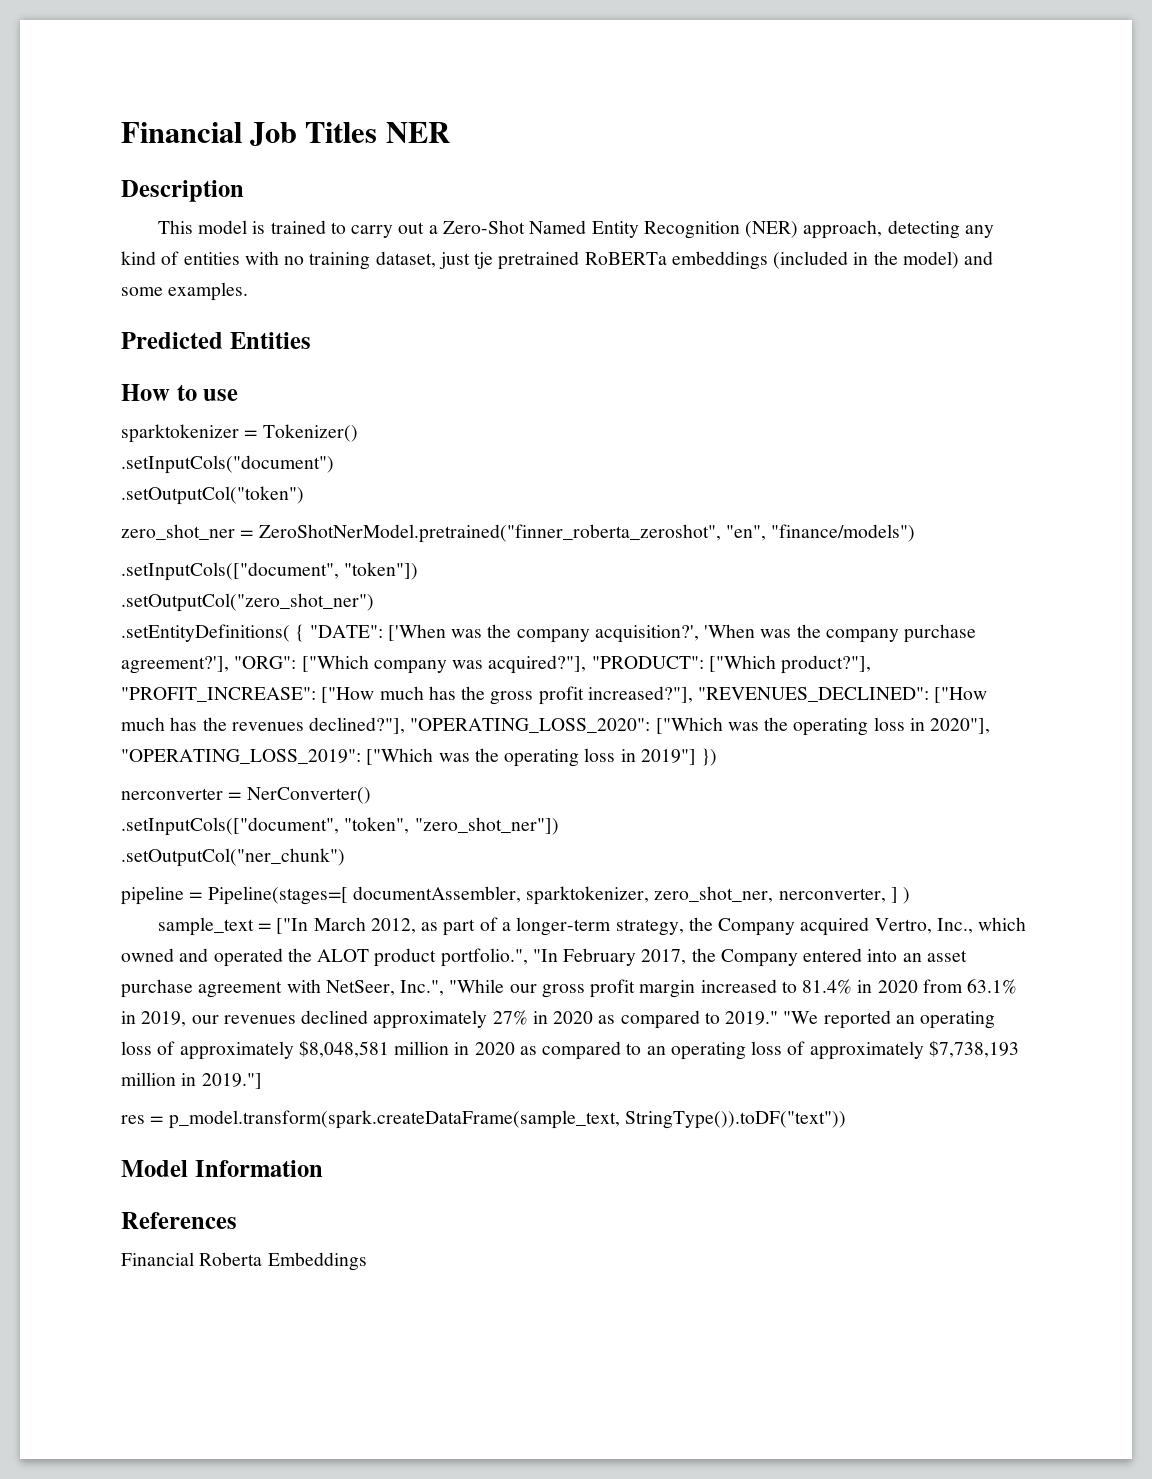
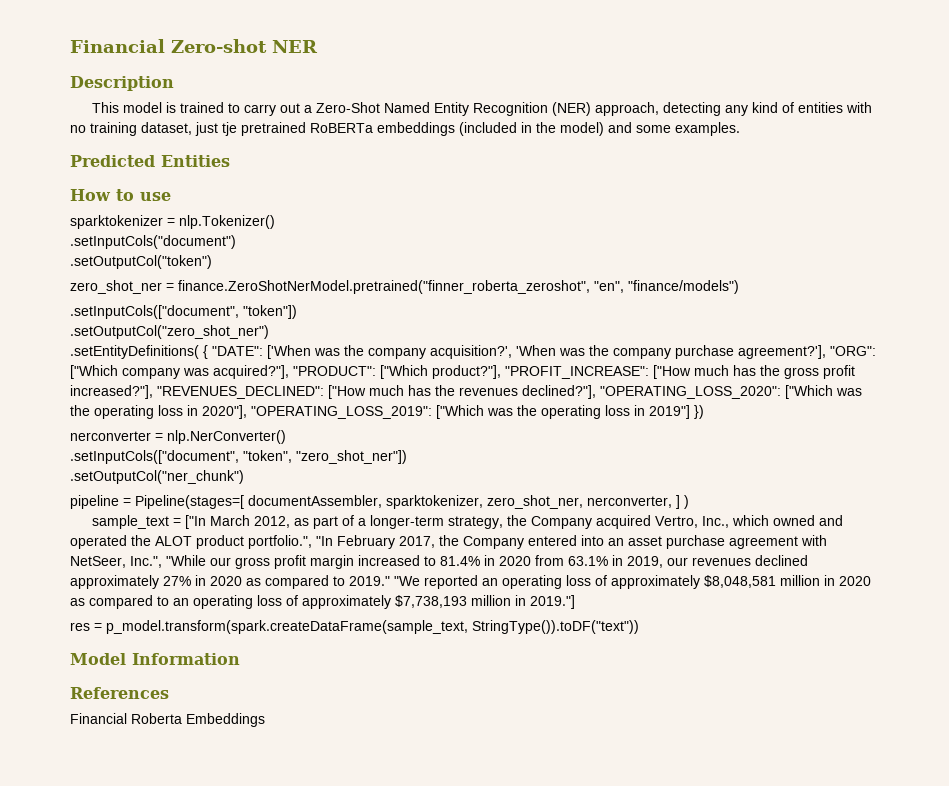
- Financial Job Titles NER
+ Financial Zero-shot NER
- sparktokenizer = Tokenizer()
+ sparktokenizer = nlp.Tokenizer()
- zero_shot_ner = ZeroShotNerModel.pretrained("finner_roberta_zeroshot", "en", "finance/models")
+ zero_shot_ner = finance.ZeroShotNerModel.pretrained("finner_roberta_zeroshot", "en", "finance/models")
- nerconverter = NerConverter()
+ nerconverter = nlp.NerConverter()

